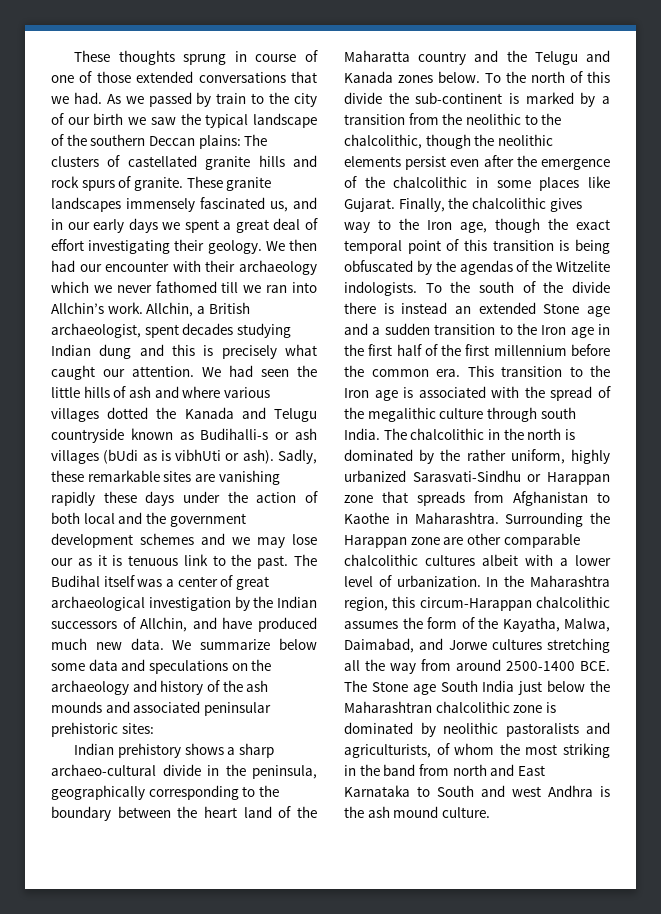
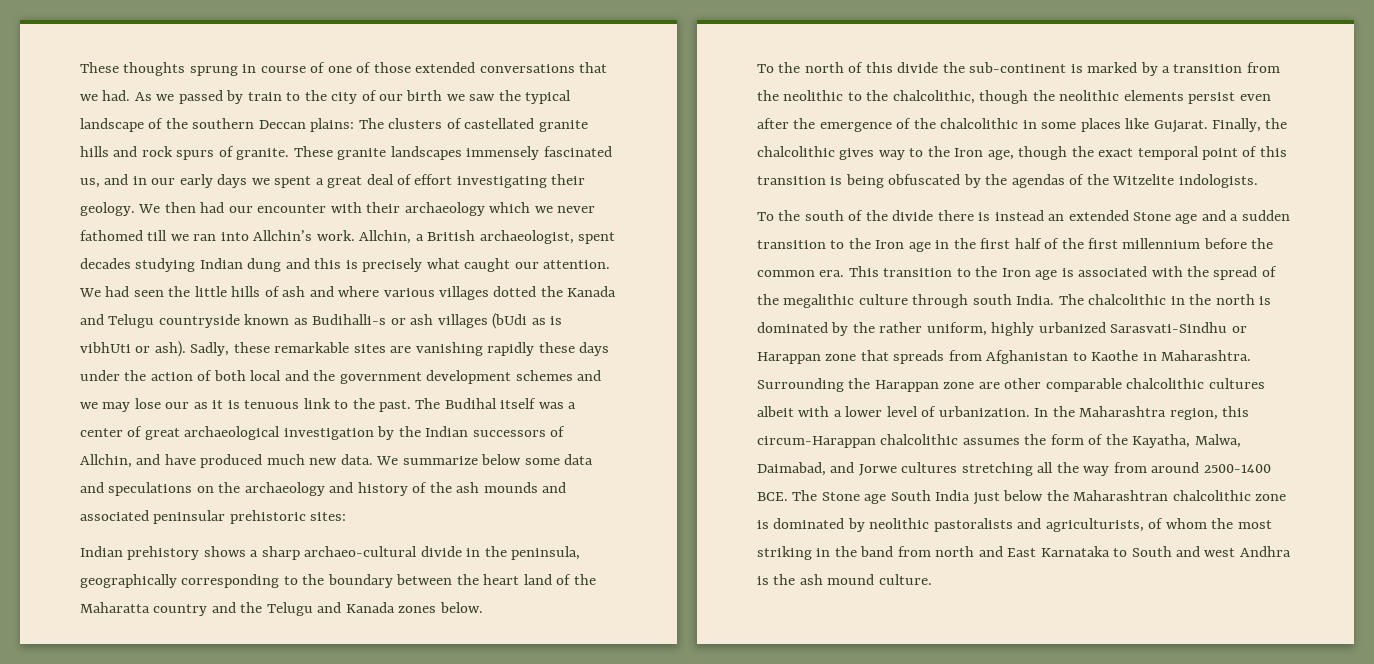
- Indian prehistory shows a sharp archaeo-cultural divide in the peninsula, geographically corresponding to the boundary between the heart land of the Maharatta country and the Telugu and Kanada zones below. To the north of this divide the sub-continent is marked by a transition from the neolithic to the chalcolithic, though the neolithic elements persist even after the emergence of the chalcolithic in some places like Gujarat.
+ Indian prehistory shows a sharp archaeo-cultural divide in the peninsula, geographically corresponding to the boundary between the heart land of the Maharatta country and the Telugu and Kanada zones below.
+ To the north of this divide the sub-continent is marked by a transition from the neolithic to the chalcolithic, though the neolithic elements persist even after the emergence of the chalcolithic in some places like Gujarat.
- Finally, the chalcolithic gives way to the Iron age, though the exact temporal point of this transition is being obfuscated by the agendas of the Witzelite indologists. To the south of the divide there is instead an extended Stone age and a sudden transition to the Iron age in the first half of the first millennium before the common era.
+ Finally, the chalcolithic gives way to the Iron age, though the exact temporal point of this transition is being obfuscated by the agendas of the Witzelite indologists.
+ To the south of the divide there is instead an extended Stone age and a sudden transition to the Iron age in the first half of the first millennium before the common era.

